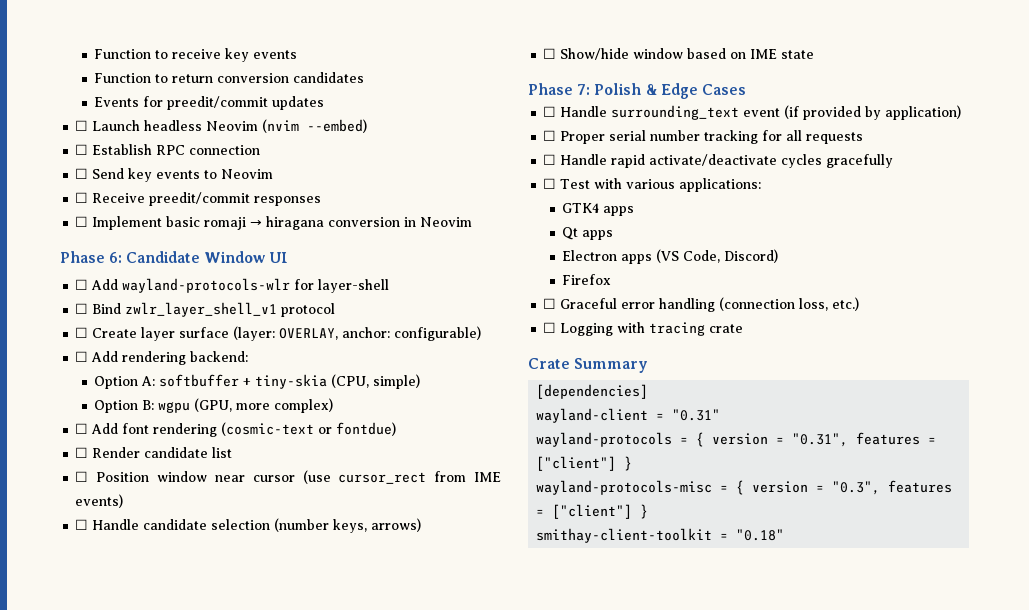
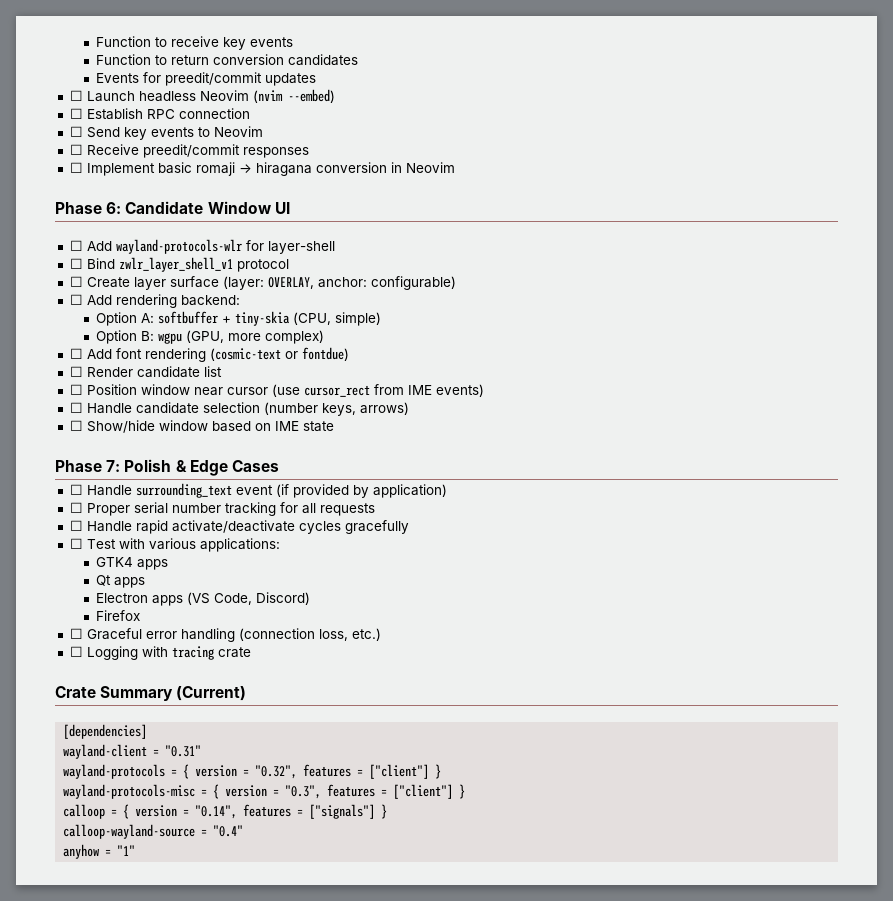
- Crate Summary
+ Crate Summary (Current)
- wayland-protocols = { version = "0.31", features = ["client"] }
+ wayland-protocols = { version = "0.32", features = ["client"] }
- smithay-client-toolkit = "0.18"
+ calloop = { version = "0.14", features = ["signals"] }
+ calloop-wayland-source = "0.4"
+ anyhow = "1"

